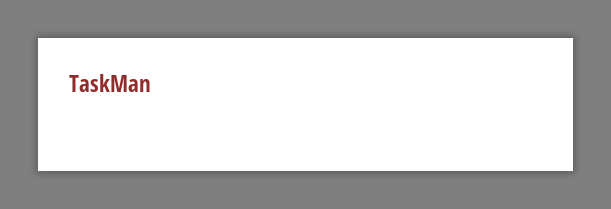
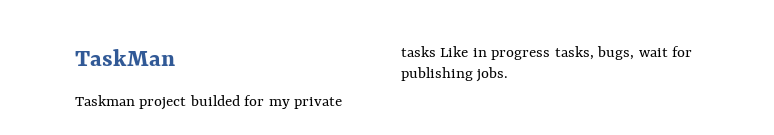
+ Taskman project builded for my private tasks Like in progress tasks, bugs, wait for publishing jobs.

